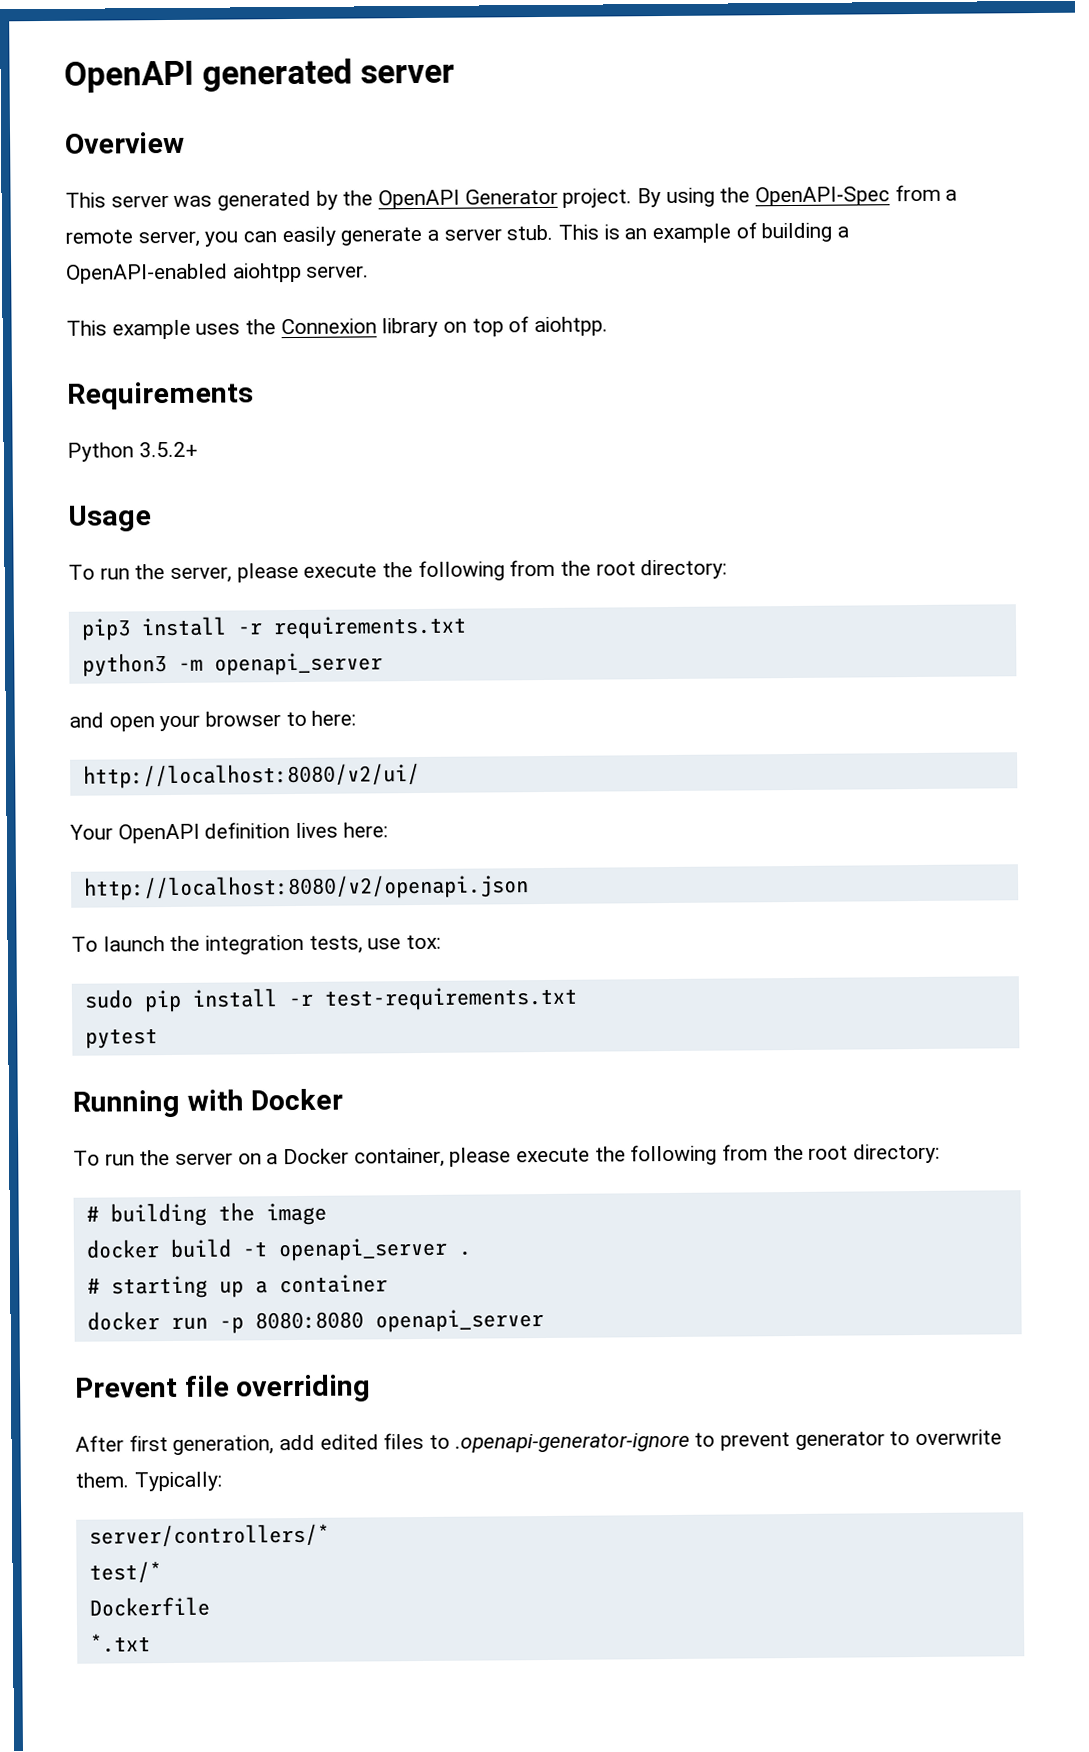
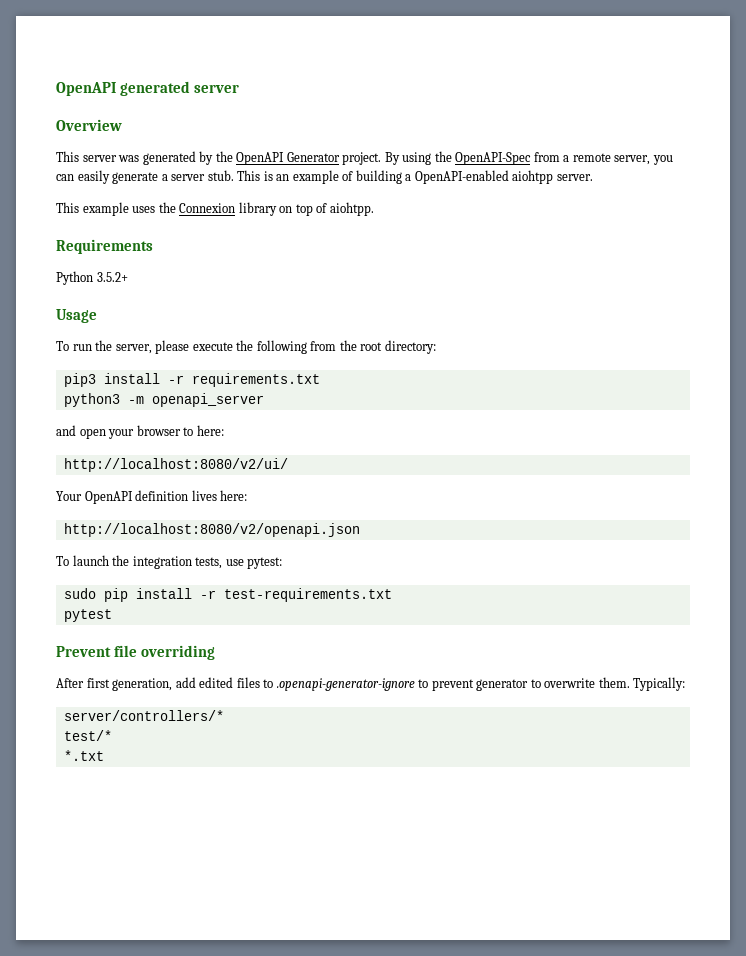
- To launch the integration tests, use tox:
+ To launch the integration tests, use pytest:
- Running with Docker
- To run the server on a Docker container, please execute the following from the root directory:
- # building the image
- docker build -t openapi_server .
- # starting up a container
- docker run -p 8080:8080 openapi_server
- Dockerfile

